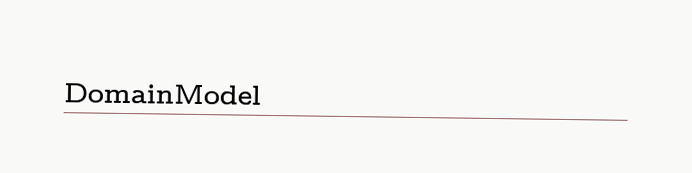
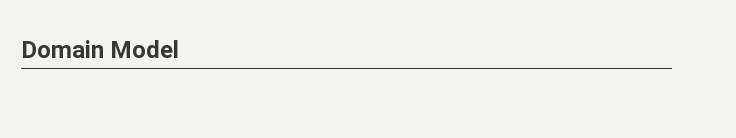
- DomainModel
+ Domain Model

